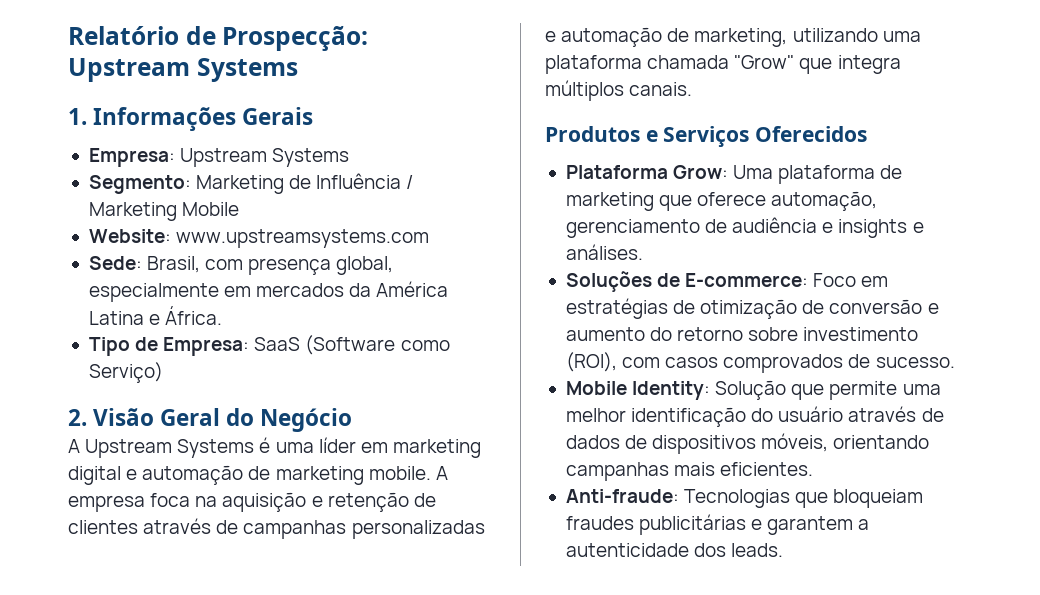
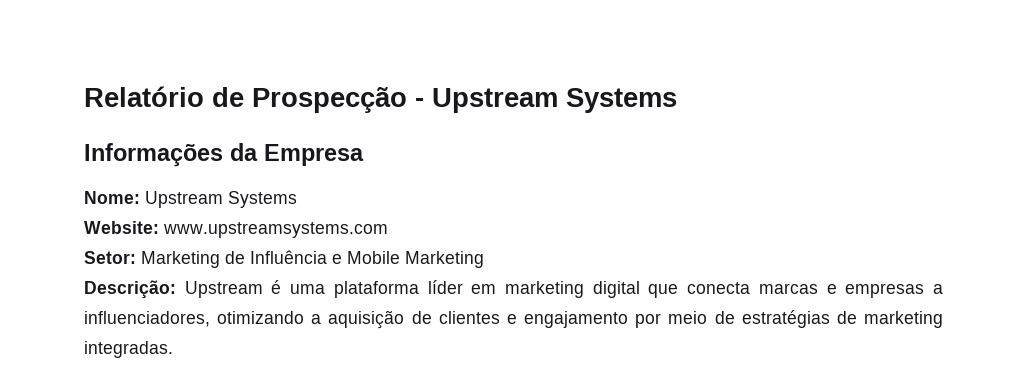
- Relatório de Prospecção: Upstream Systems
- 1. Informações Gerais
- Empresa: Upstream Systems
- Segmento: Marketing de Influência / Marketing Mobile
+ Relatório de Prospecção - Upstream Systems
+ Informações da Empresa
+ Nome: Upstream Systems
  Website: www.upstreamsystems.com
- Sede: Brasil, com presença global, especialmente em mercados da América Latina e África.
- Tipo de Empresa: SaaS (Software como Serviço)
- 2. Visão Geral do Negócio
- A Upstream Systems é uma líder em marketing digital e automação de marketing mobile. A empresa foca na aquisição e retenção de clientes através de campanhas personalizadas e automação de marketing, utilizando uma plataforma chamada "Grow" que integra múltiplos canais.
- Produtos e Serviços Oferecidos
- Plataforma Grow: Uma plataforma de marketing que oferece automação, gerenciamento de audiência e insights e análises.
- Soluções de E-commerce: Foco em estratégias de otimização de conversão e aumento do retorno sobre investimento (ROI), com casos comprovados de sucesso.
- Mobile Identity: Solução que permite uma melhor identificação do usuário através de dados de dispositivos móveis, orientando campanhas mais eficientes.
- Anti-fraude: Tecnologias que bloqueiam fraudes publicitárias e garantem a autenticidade dos leads.
+ Setor: Marketing de Influência e Mobile Marketing
+ Descrição: Upstream é uma plataforma líder em marketing digital que conecta marcas e empresas a influenciadores, otimizando a aquisição de clientes e engajamento por meio de estratégias de marketing integradas.

